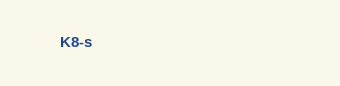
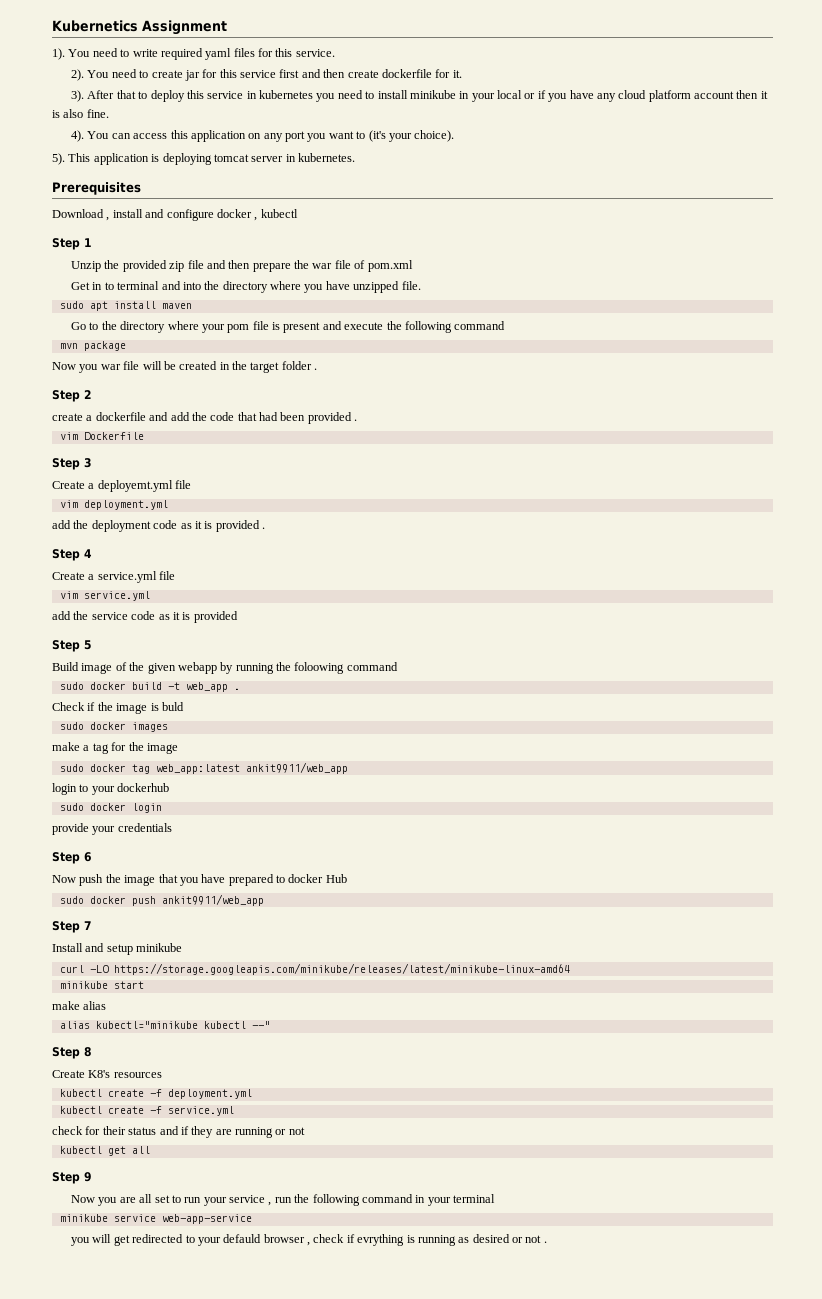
- K8-s
+ Kubernetics Assignment
+ 1). You need to write required yaml files for this service.
+ 2). You need to create jar for this service first and then create dockerfile for it.
+ 3). After that to deploy this service in kubernetes you need to install minikube in your local or if you have any cloud platform account then it is also fine.
+ 4). You can access this application on any port you want to (it's your choice).
+ 5). This application is deploying tomcat server in kubernetes.
+ Prerequisites
+ Download , install and configure docker , kubectl
+ Step 1
+ Unzip the provided zip file and then prepare the war file of pom.xml
+ Get in to terminal and into the directory where you have unzipped file.
+ sudo apt install maven
+ Go to the directory where your pom file is present and execute the following command
+ mvn package
+ Now you war file will be created in the target folder .
+ Step 2
+ create a dockerfile and add the code that had been provided .
+ vim Dockerfile
+ Step 3
+ Create a deployemt.yml file
+ vim deployment.yml
+ add the deployment code as it is provided .
+ Step 4
+ Create a service.yml file
+ vim service.yml
+ add the service code as it is provided
+ Step 5
+ Build image of the given webapp by running the foloowing command
+ sudo docker build -t web_app .
+ Check if the image is buld
+ sudo docker images
+ make a tag for the image
+ sudo docker tag web_app:latest ankit9911/web_app
+ login to your dockerhub
+ sudo docker login
+ provide your credentials
+ Step 6
+ Now push the image that you have prepared to docker Hub
+ sudo docker push ankit9911/web_app
+ Step 7
+ Install and setup minikube
+ curl -LO https://storage.googleapis.com/minikube/releases/latest/minikube-linux-amd64
+ minikube start
+ make alias
+ alias kubectl="minikube kubectl --"
+ Step 8
+ Create K8's resources
+ kubectl create -f deployment.yml
+ kubectl create -f service.yml
+ check for their status and if they are running or not
+ kubectl get all
+ Step 9
+ Now you are all set to run your service , run the following command in your terminal
+ minikube service web-app-service
+ you will get redirected to your defauld browser , check if evrything is running as desired or not .

